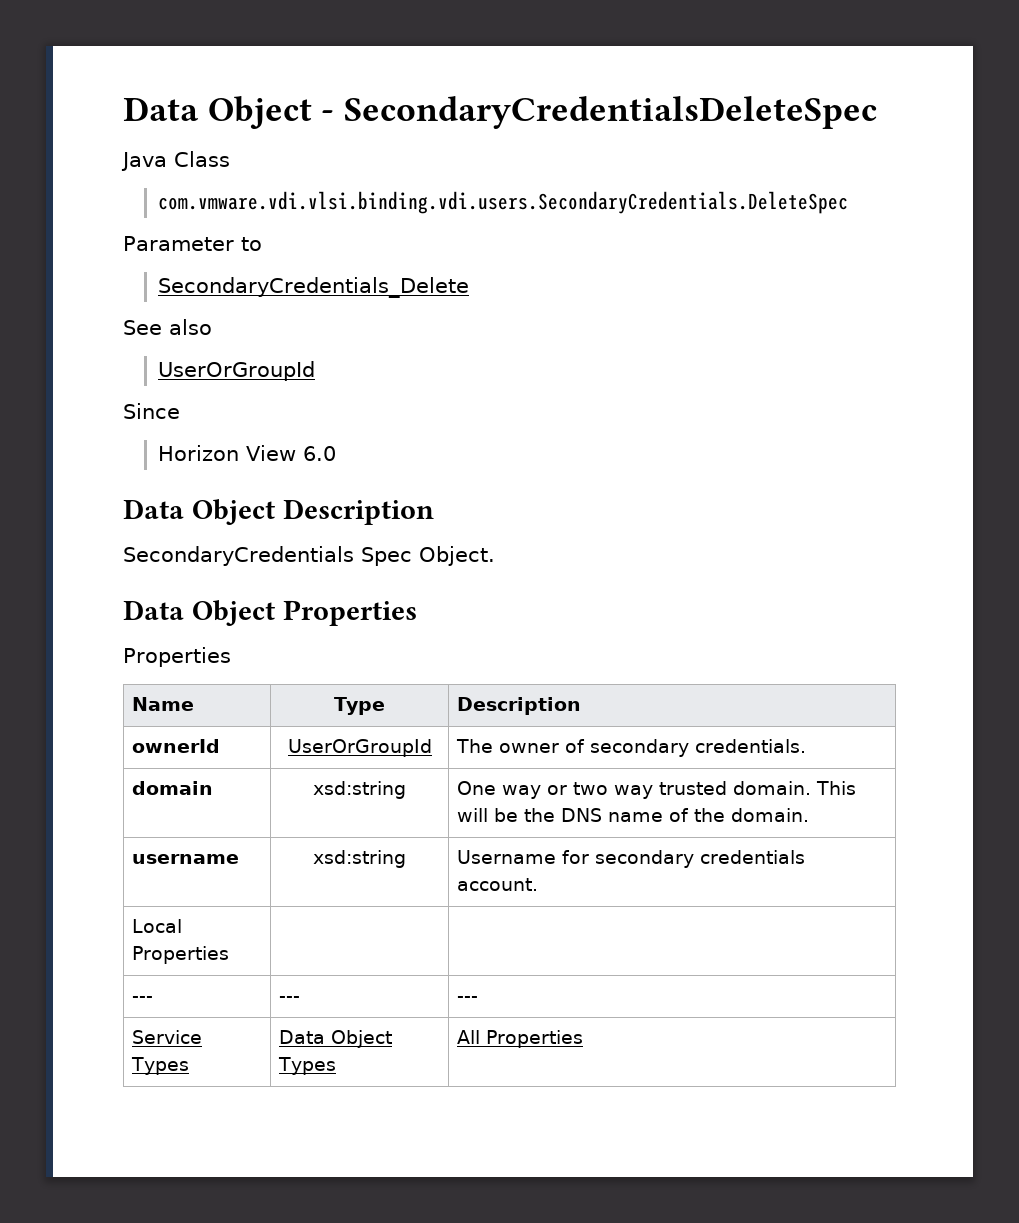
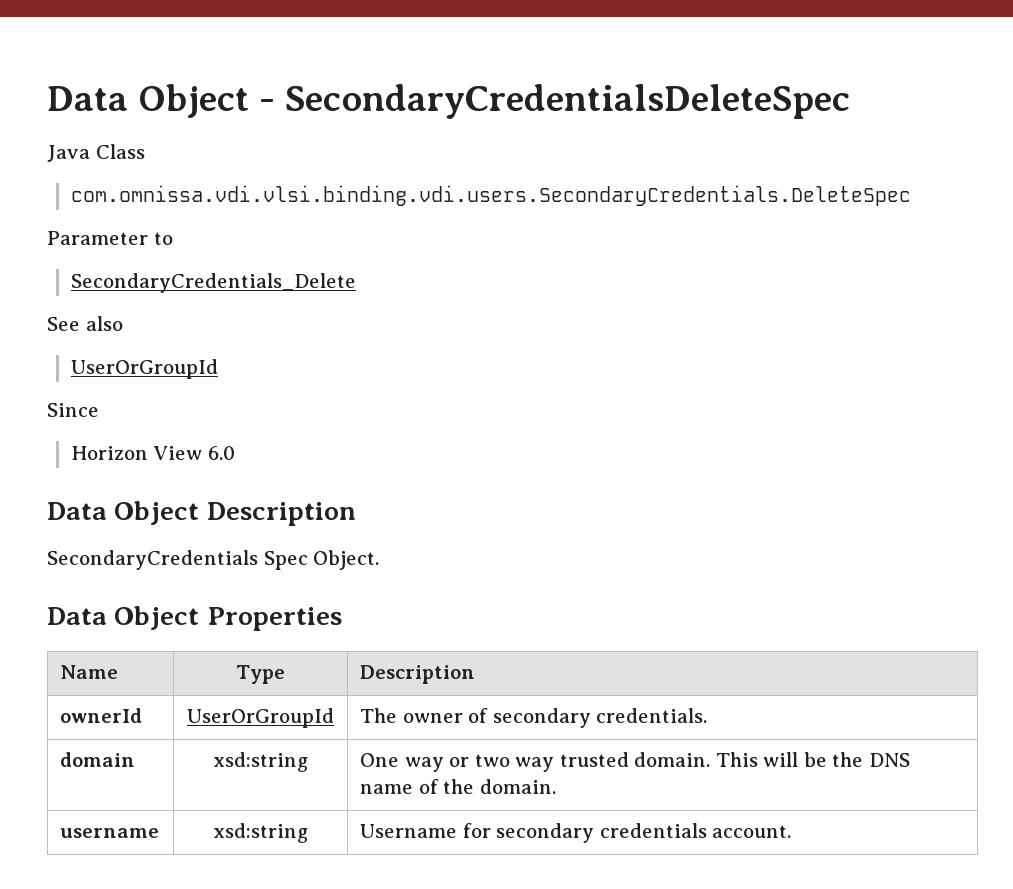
- com.vmware.vdi.vlsi.binding.vdi.users.SecondaryCredentials.DeleteSpec
+ com.omnissa.vdi.vlsi.binding.vdi.users.SecondaryCredentials.DeleteSpec
  Data Object Properties
- Properties
- Local Properties | |
- --- | --- | ---
- Service Types | Data Object Types | All Properties

